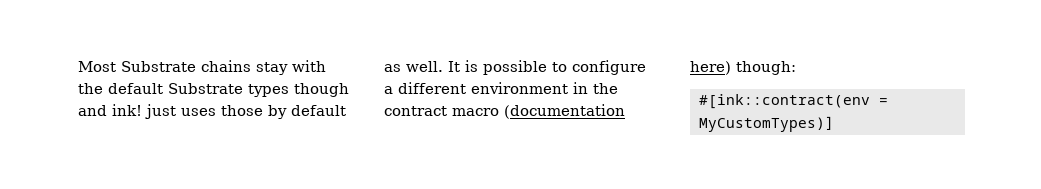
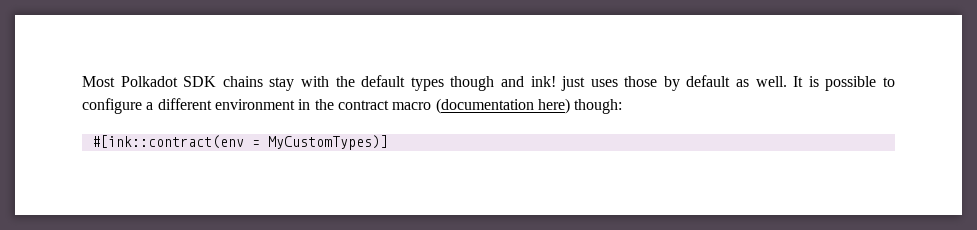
- Most Substrate chains stay with the default Substrate types though and ink! just uses those by default as well.
+ Most Polkadot SDK chains stay with the default types though and ink! just uses those by default as well.

